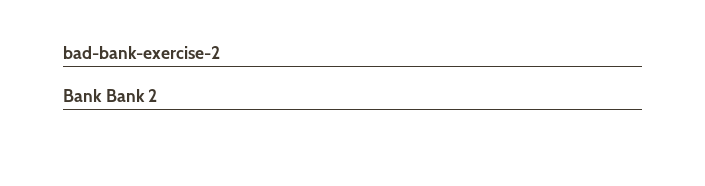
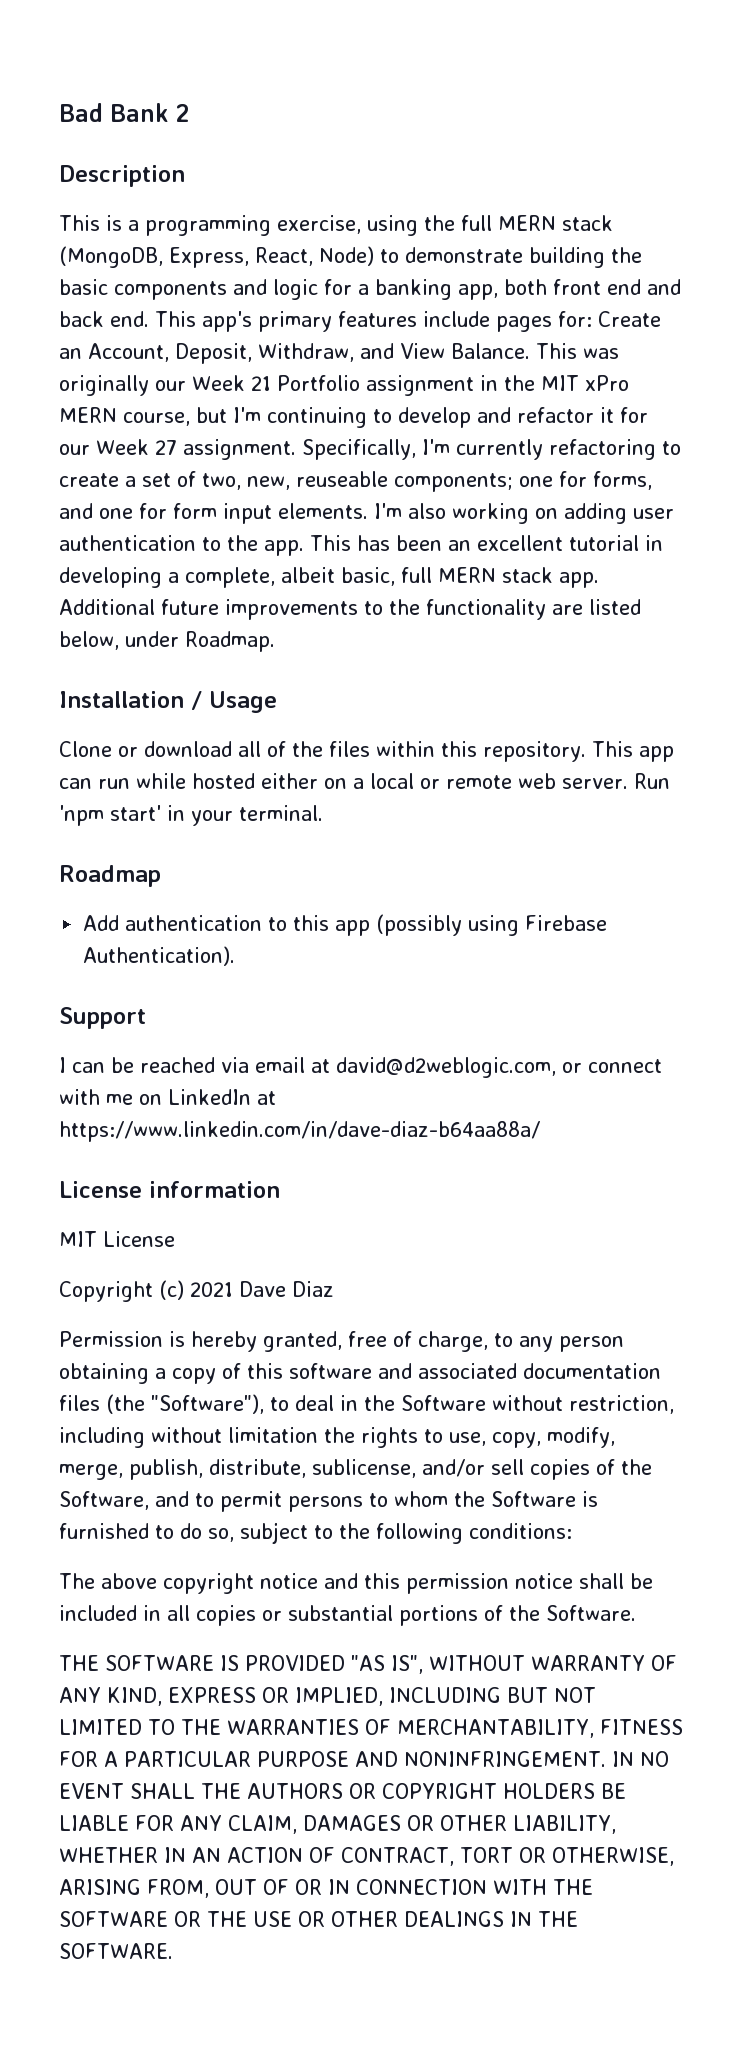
- bad-bank-exercise-2
- Bank Bank 2
+ Bad Bank 2
+ Description
+ This is a programming exercise, using the full MERN stack (MongoDB, Express, React, Node) to demonstrate building the basic components and logic for a banking app, both front end and back end. This app's primary features include pages for: Create an Account, Deposit, Withdraw, and View Balance. This was originally our Week 21 Portfolio assignment in the MIT xPro MERN course, but I'm continuing to develop and refactor it for our Week 27 assignment. Specifically, I'm currently refactoring to create a set of two, new, reuseable components; one for forms, and one for form input elements. I'm also working on adding user authentication to the app. This has been an excellent tutorial in developing a complete, albeit basic, full MERN stack app. Additional future improvements to the functionality are listed below, under Roadmap.
+ Installation / Usage
+ Clone or download all of the files within this repository. This app can run while hosted either on a local or remote web server. Run 'npm start' in your terminal.
+ Roadmap
+ Add authentication to this app (possibly using Firebase Authentication).
+ Support
+ I can be reached via email at david@d2weblogic.com, or connect with me on LinkedIn at https://www.linkedin.com/in/dave-diaz-b64aa88a/
+ License information
+ MIT License
+ Copyright (c) 2021 Dave Diaz
+ Permission is hereby granted, free of charge, to any person obtaining a copy of this software and associated documentation files (the "Software"), to deal in the Software without restriction, including without limitation the rights to use, copy, modify, merge, publish, distribute, sublicense, and/or sell copies of the Software, and to permit persons to whom the Software is furnished to do so, subject to the following conditions:
+ The above copyright notice and this permission notice shall be included in all copies or substantial portions of the Software.
+ THE SOFTWARE IS PROVIDED "AS IS", WITHOUT WARRANTY OF ANY KIND, EXPRESS OR IMPLIED, INCLUDING BUT NOT LIMITED TO THE WARRANTIES OF MERCHANTABILITY, FITNESS FOR A PARTICULAR PURPOSE AND NONINFRINGEMENT. IN NO EVENT SHALL THE AUTHORS OR COPYRIGHT HOLDERS BE LIABLE FOR ANY CLAIM, DAMAGES OR OTHER LIABILITY, WHETHER IN AN ACTION OF CONTRACT, TORT OR OTHERWISE, ARISING FROM, OUT OF OR IN CONNECTION WITH THE SOFTWARE OR THE USE OR OTHER DEALINGS IN THE SOFTWARE.

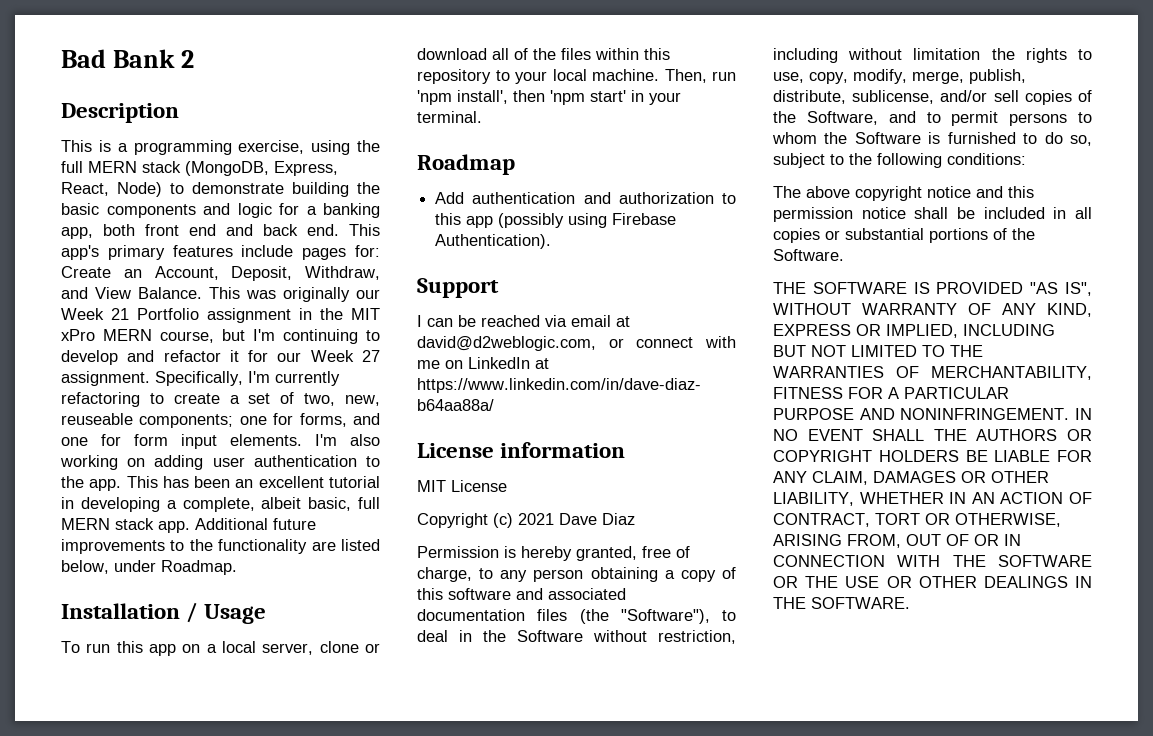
- Clone or download all of the files within this repository. This app can run while hosted either on a local or remote web server. Run 'npm start' in your terminal.
+ To run this app on a local server, clone or download all of the files within this repository to your local machine. Then, run 'npm install', then 'npm start' in your terminal.
- Add authentication to this app (possibly using Firebase Authentication).
+ Add authentication and authorization to this app (possibly using Firebase Authentication).

